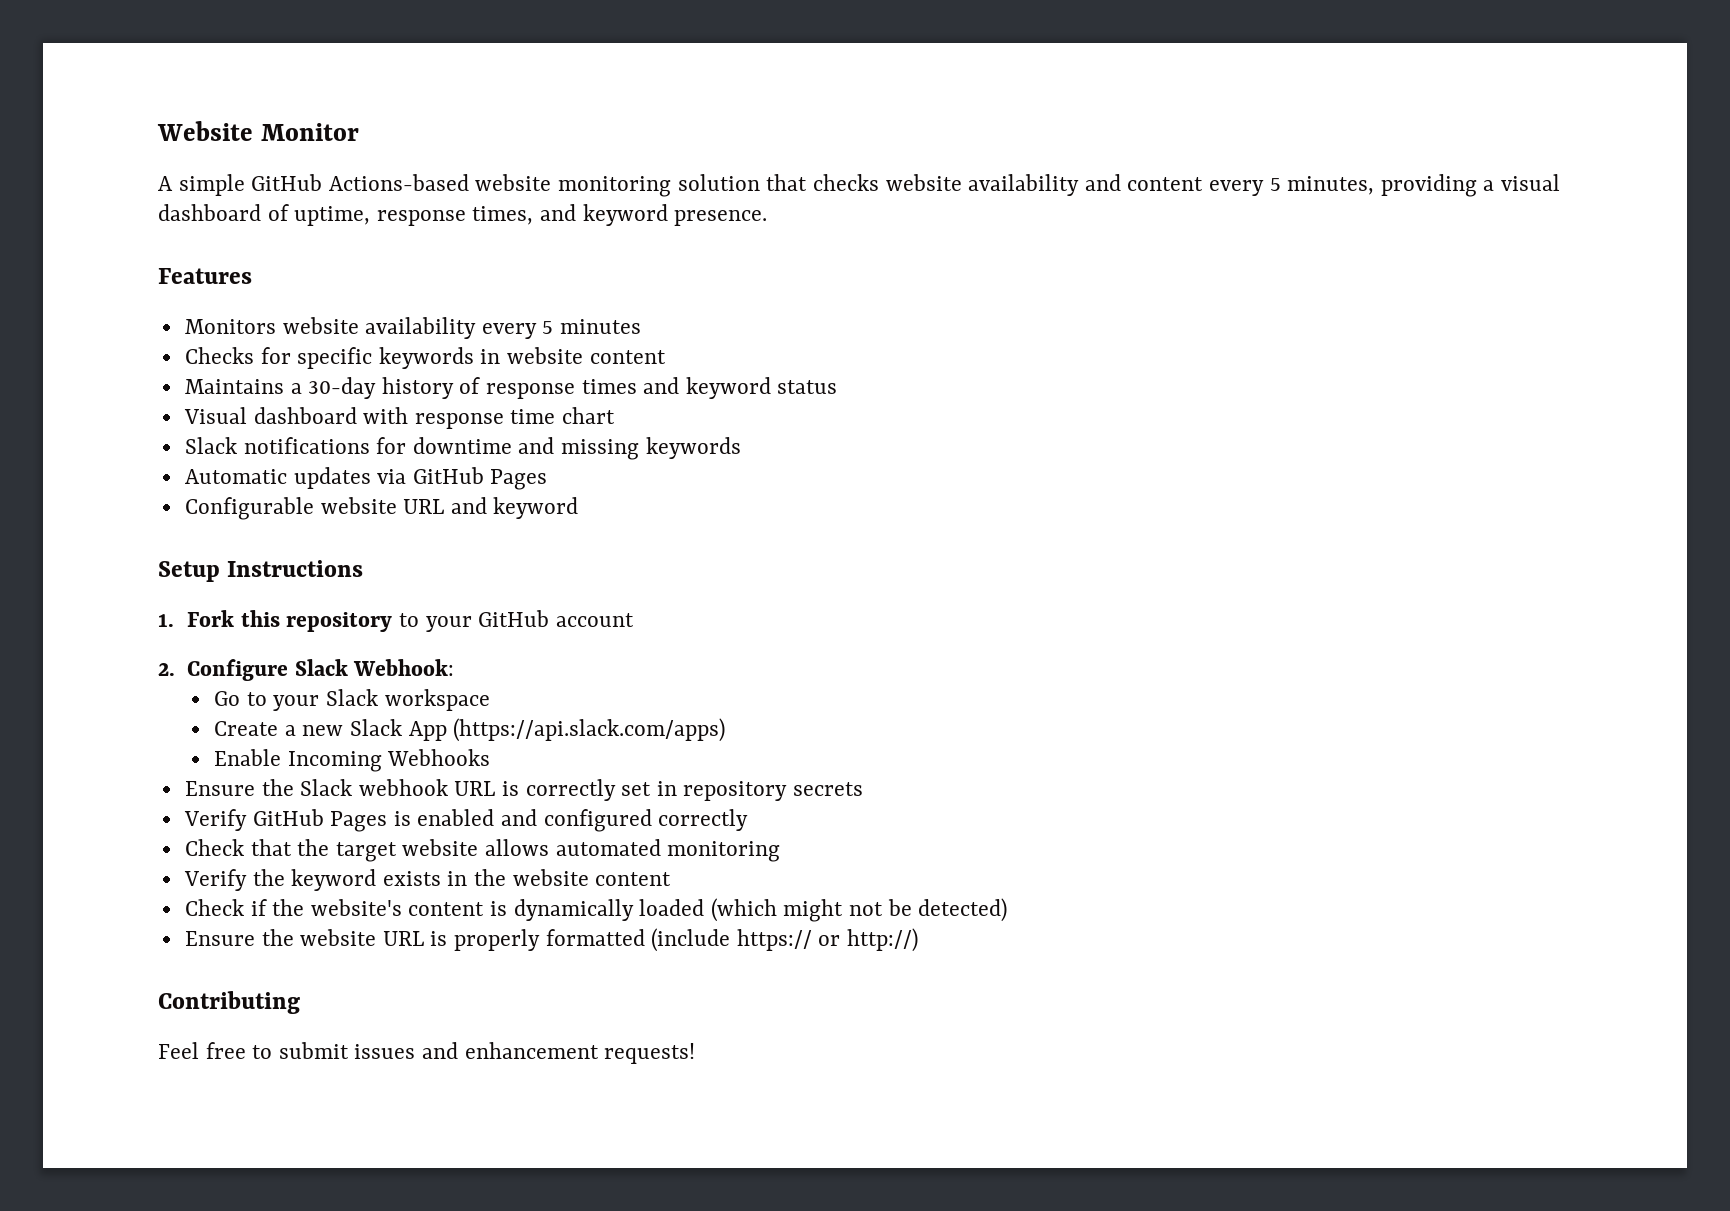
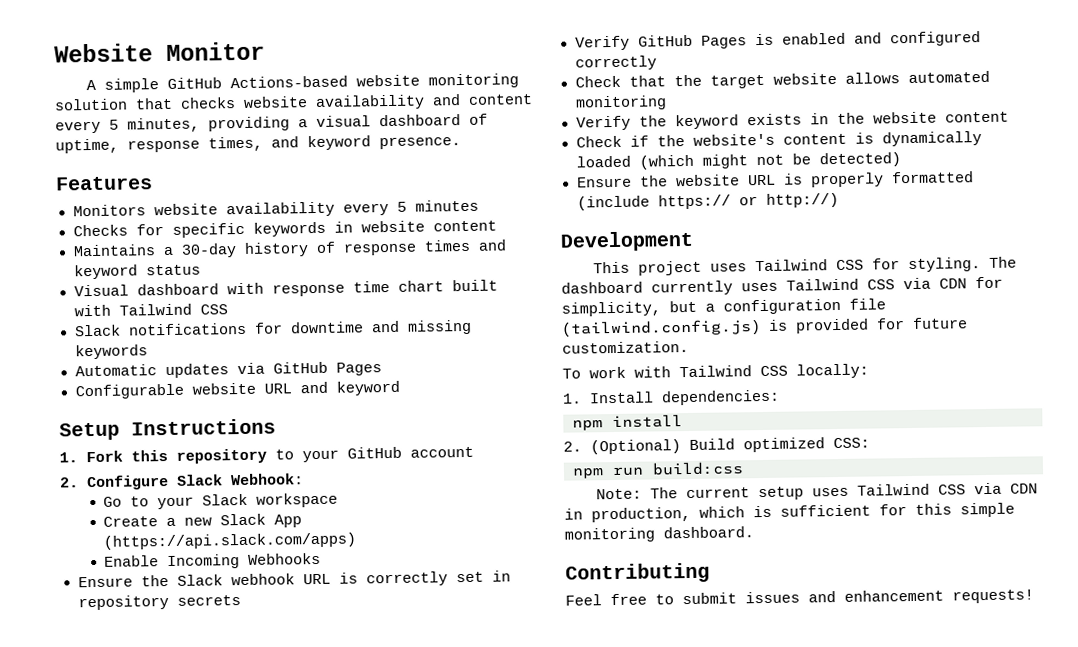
- Visual dashboard with response time chart
+ Visual dashboard with response time chart built with Tailwind CSS
+ Development
+ This project uses Tailwind CSS for styling. The dashboard currently uses Tailwind CSS via CDN for simplicity, but a configuration file (tailwind.config.js) is provided for future customization.
+ To work with Tailwind CSS locally:
+ 1. Install dependencies:
+ npm install
+ 2. (Optional) Build optimized CSS:
+ npm run build:css
+ Note: The current setup uses Tailwind CSS via CDN in production, which is sufficient for this simple monitoring dashboard.

